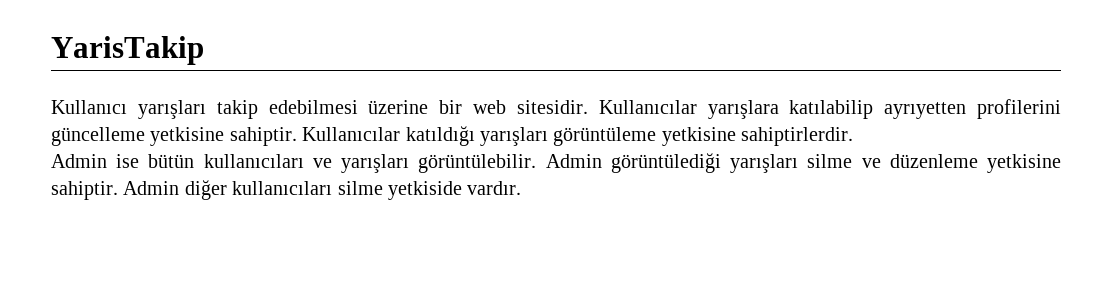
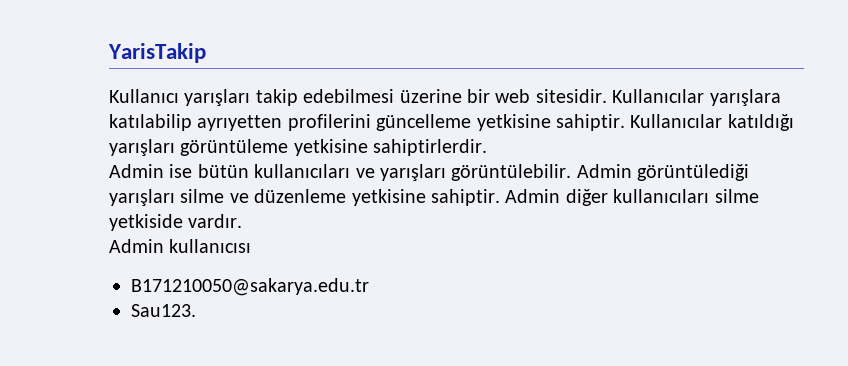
+ Admin kullanıcısı
+ B171210050@sakarya.edu.tr
+ Sau123.

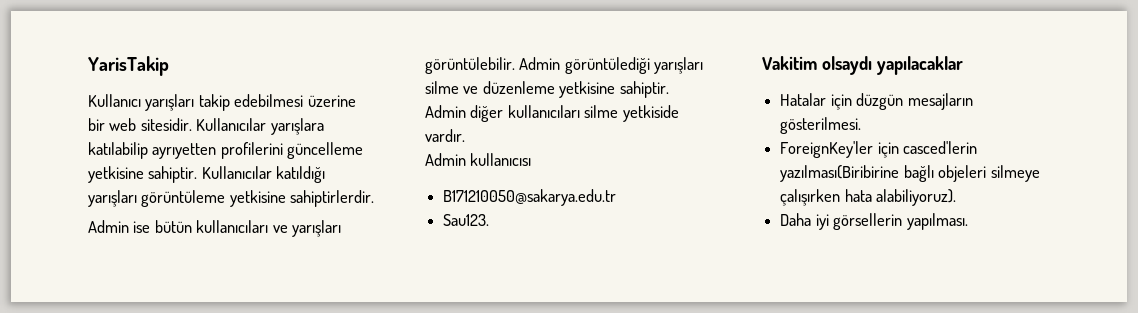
+ Vakitim olsaydı yapılacaklar
+ Hatalar için düzgün mesajların gösterilmesi.
+ ForeignKey'ler için casced'lerin yazılması(Biribirine bağlı objeleri silmeye çalışırken hata alabiliyoruz).
+ Daha iyi görsellerin yapılması.

